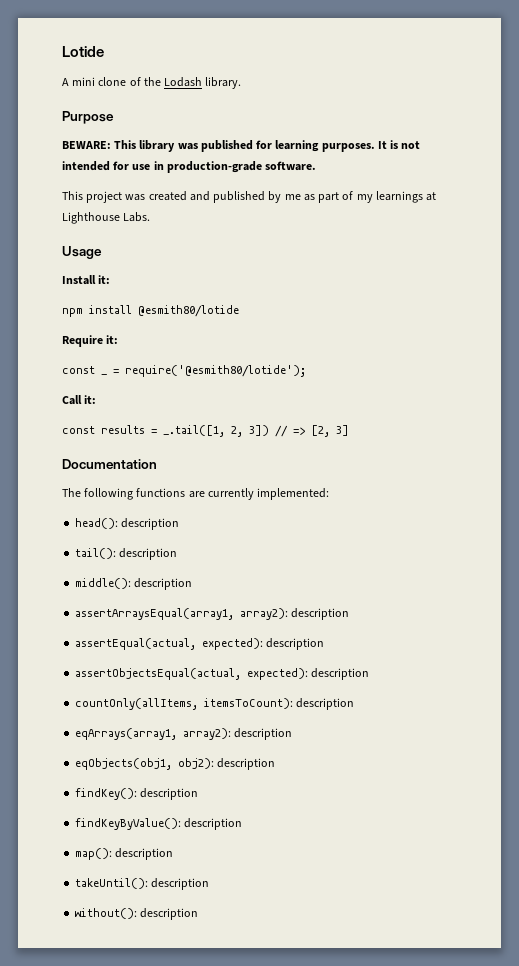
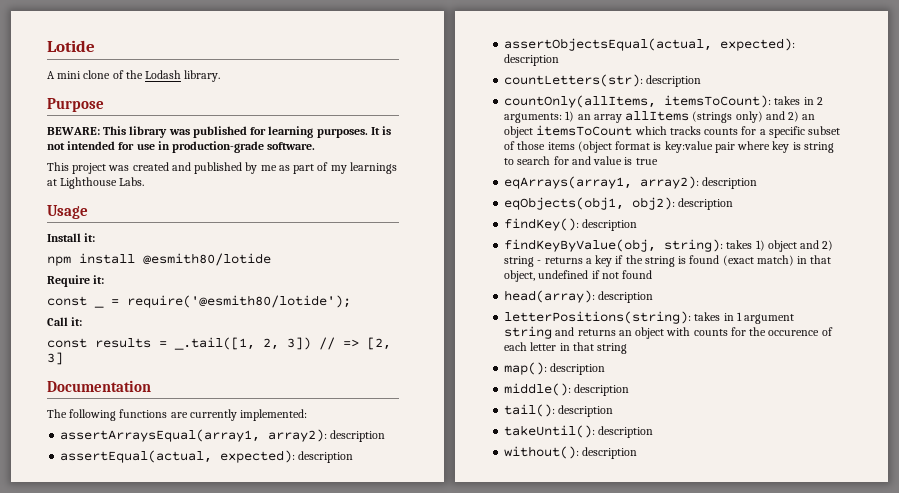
- head(): description
- tail(): description
- middle(): description
+ countLetters(str): description
- countOnly(allItems, itemsToCount): description
+ countOnly(allItems, itemsToCount): takes in 2 arguments: 1) an array allItems (strings only) and 2) an object itemsToCount which tracks counts for a specific subset of those items (object format is key:value pair where key is string to search for and value is true
- findKeyByValue(): description
+ findKeyByValue(obj, string): takes 1) object and 2) string - returns a key if the string is found (exact match) in that object, undefined if not found
+ head(array): description
+ letterPositions(string): takes in 1 argument string and returns an object with counts for the occurence of each letter in that string
  map(): description
+ middle(): description
+ tail(): description

